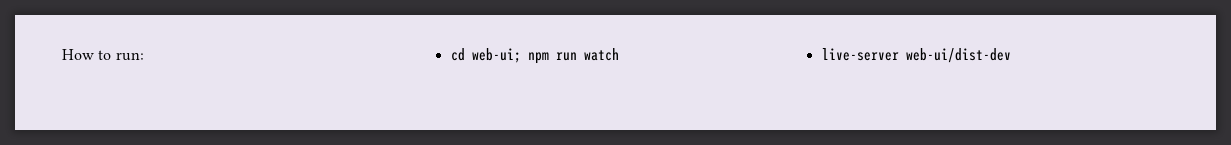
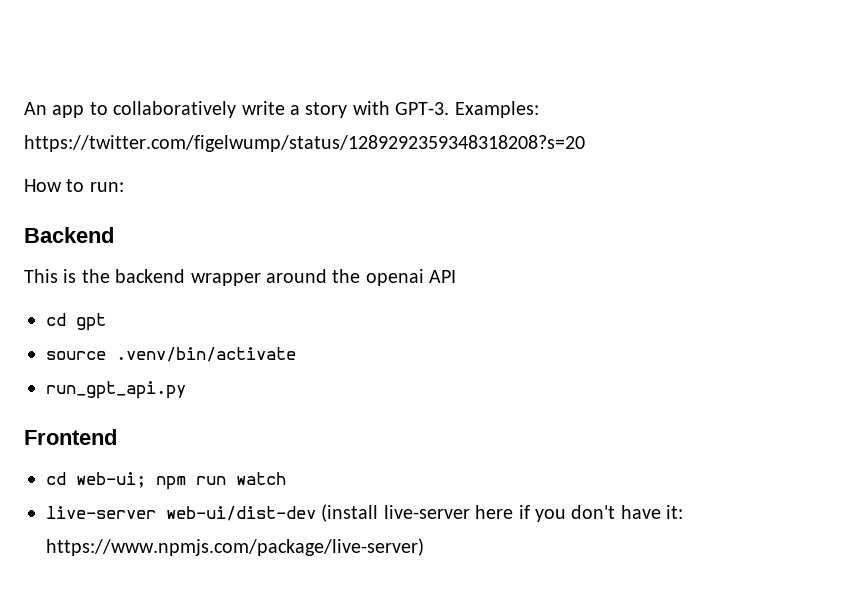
+ An app to collaboratively write a story with GPT-3. Examples: https://twitter.com/figelwump/status/1289292359348318208?s=20
  How to run:
+ Backend
+ This is the backend wrapper around the openai API
+ cd gpt
+ source .venv/bin/activate
+ run_gpt_api.py
+ Frontend
- live-server web-ui/dist-dev
+ live-server web-ui/dist-dev (install live-server here if you don't have it: https://www.npmjs.com/package/live-server)

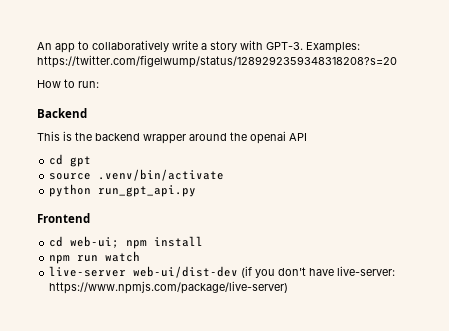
- run_gpt_api.py
+ python run_gpt_api.py
- cd web-ui; npm run watch
+ cd web-ui; npm install
+ npm run watch
- live-server web-ui/dist-dev (install live-server here if you don't have it: https://www.npmjs.com/package/live-server)
+ live-server web-ui/dist-dev (if you don't have live-server: https://www.npmjs.com/package/live-server)

